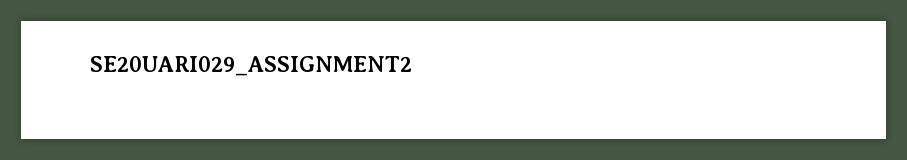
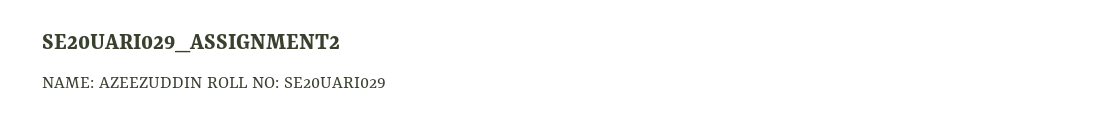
+ NAME: AZEEZUDDIN ROLL NO: SE20UARI029

